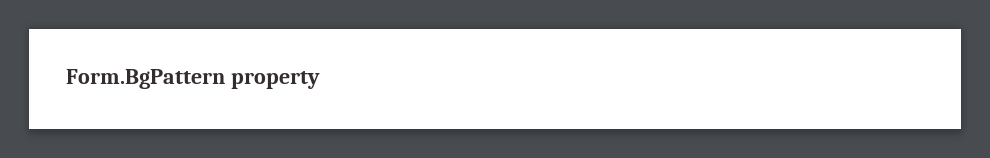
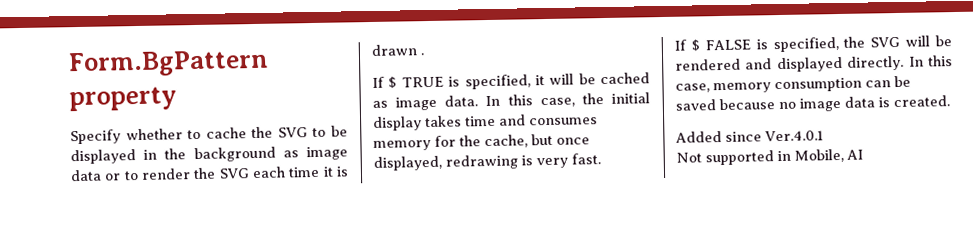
+ Specify whether to cache the SVG to be displayed in the background as image data or to render the SVG each time it is drawn .
+ If $ TRUE is specified, it will be cached as image data. In this case, the initial display takes time and consumes memory for the cache, but once displayed, redrawing is very fast.
+ If $ FALSE is specified, the SVG will be rendered and displayed directly. In this case, memory consumption can be saved because no image data is created.
+ Added since Ver.4.0.1
+ Not supported in Mobile, AI

